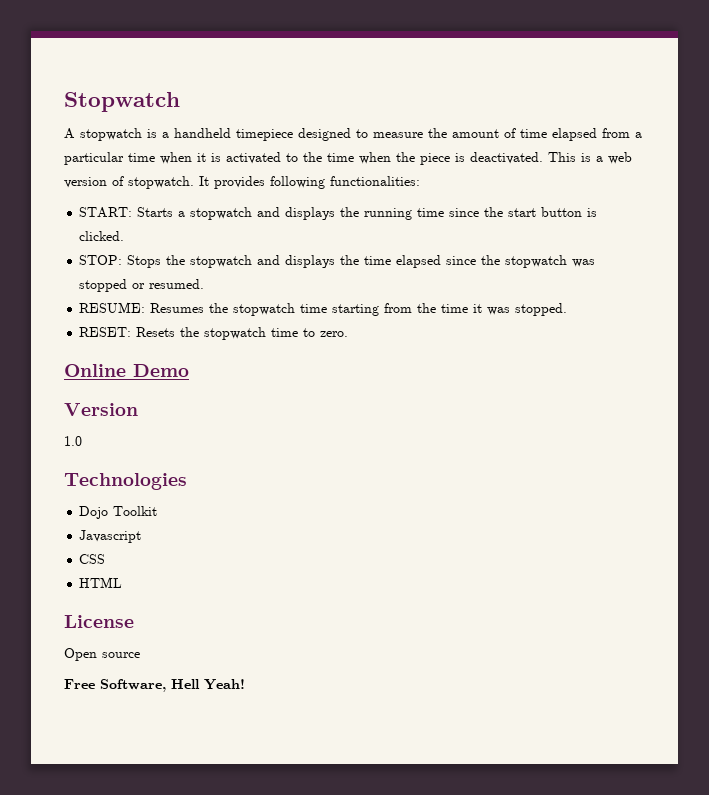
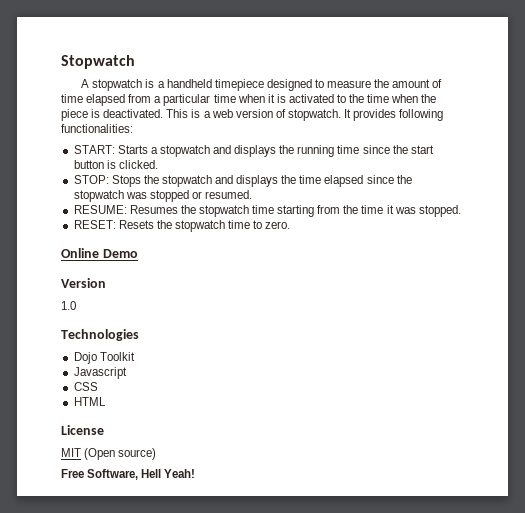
- Open source
+ MIT (Open source)

